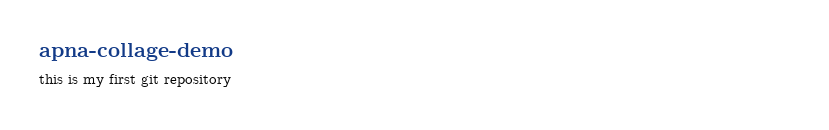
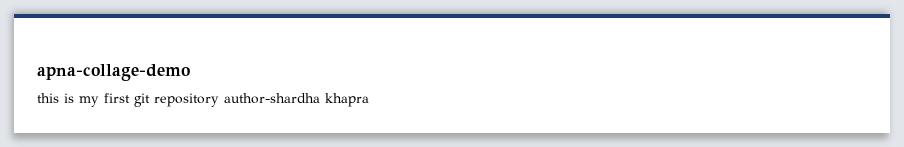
- this is my first git repository
+ this is my first git repository author-shardha khapra

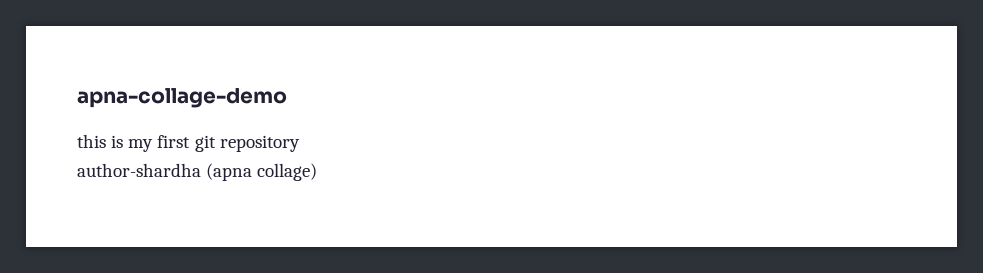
- this is my first git repository author-shardha khapra
+ this is my first git repository
+ author-shardha (apna collage)

